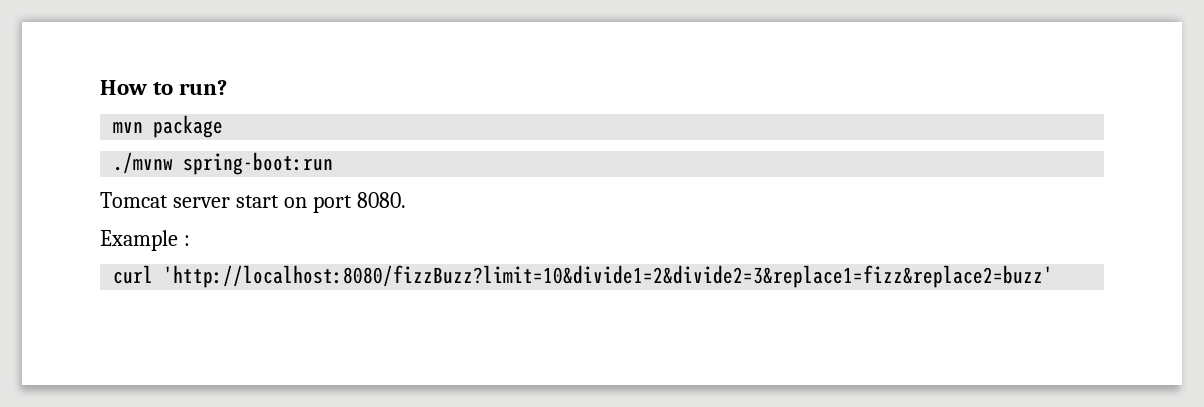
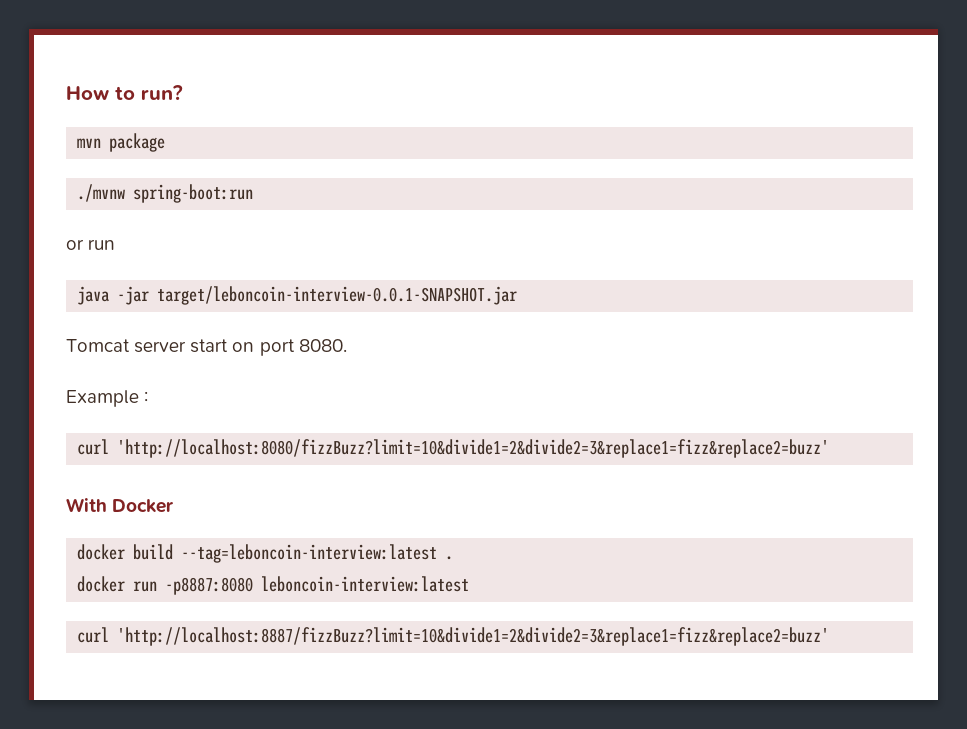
+ or run
+ java -jar target/leboncoin-interview-0.0.1-SNAPSHOT.jar
+ With Docker
+ docker build --tag=leboncoin-interview:latest .
+ docker run -p8887:8080 leboncoin-interview:latest
+ curl 'http://localhost:8887/fizzBuzz?limit=10&divide1=2&divide2=3&replace1=fizz&replace2=buzz'

